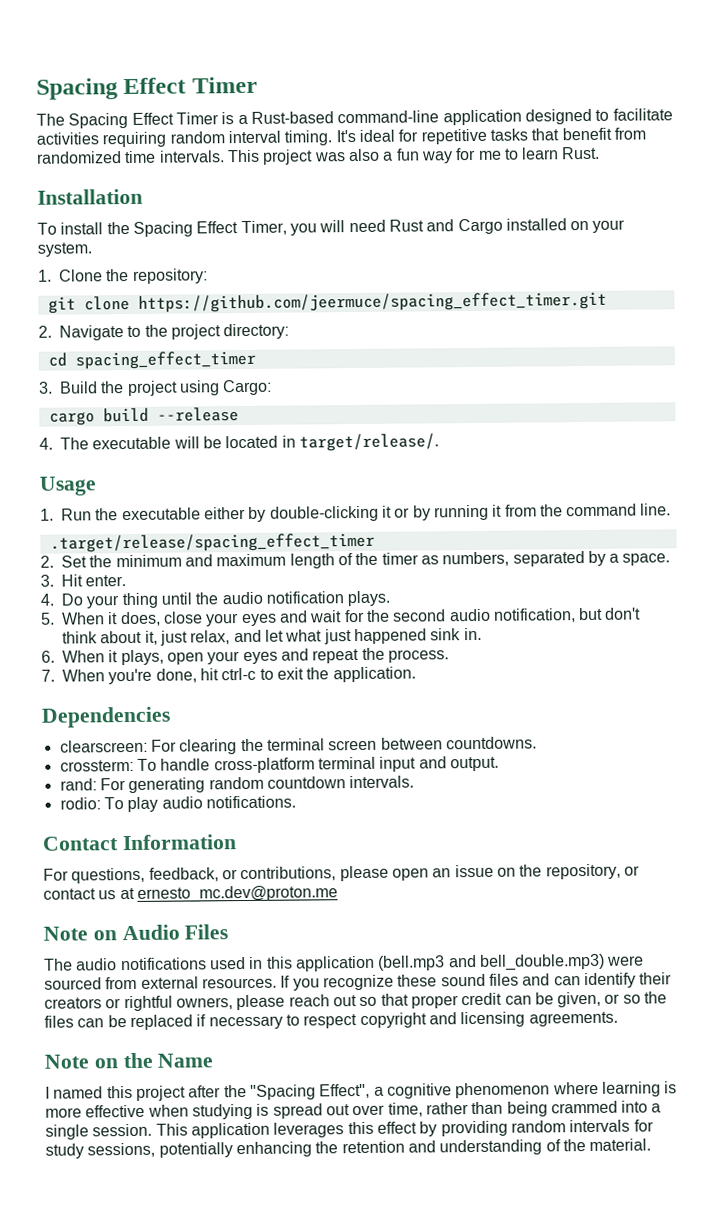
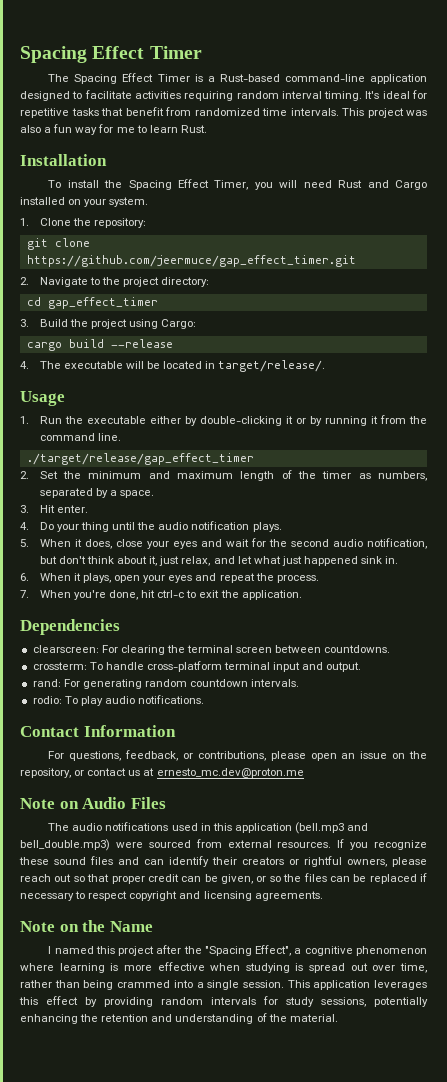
- git clone https://github.com/jeermuce/spacing_effect_timer.git
+ git clone https://github.com/jeermuce/gap_effect_timer.git
- cd spacing_effect_timer
+ cd gap_effect_timer
- .target/release/spacing_effect_timer
+ ./target/release/gap_effect_timer

